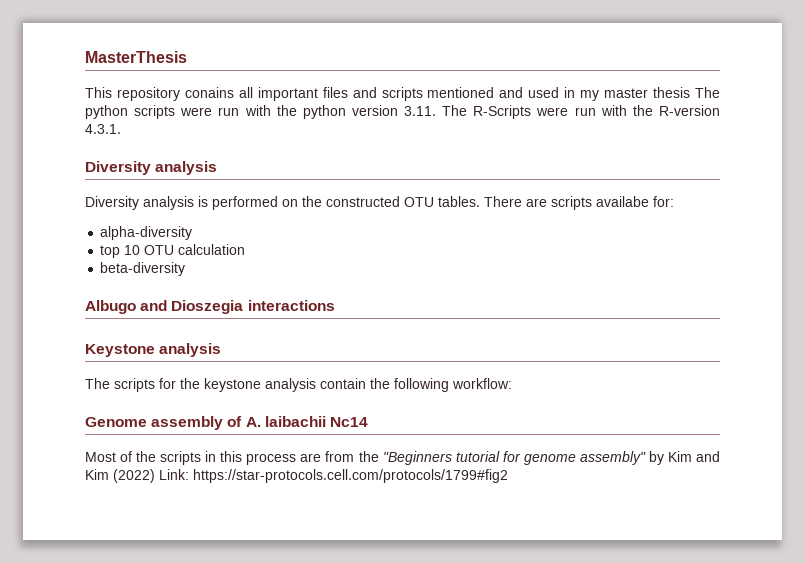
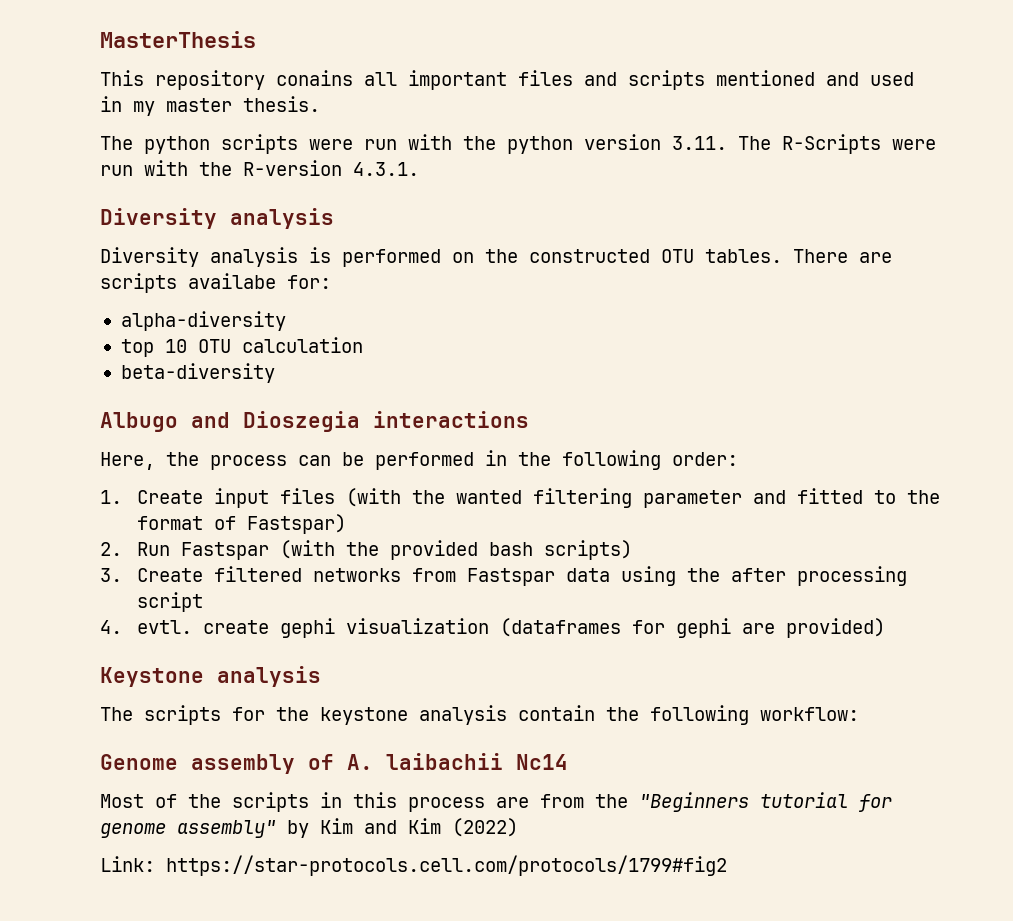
- This repository conains all important files and scripts mentioned and used in my master thesis The python scripts were run with the python version 3.11. The R-Scripts were run with the R-version 4.3.1.
+ This repository conains all important files and scripts mentioned and used in my master thesis.
+ The python scripts were run with the python version 3.11. The R-Scripts were run with the R-version 4.3.1.
+ Here, the process can be performed in the following order:
+ 1. Create input files (with the wanted filtering parameter and fitted to the format of Fastspar)
+ 2. Run Fastspar (with the provided bash scripts)
+ 3. Create filtered networks from Fastspar data using the after processing script
+ 4. evtl. create gephi visualization (dataframes for gephi are provided)
- Most of the scripts in this process are from the "Beginners tutorial for genome assembly" by Kim and Kim (2022) Link: https://star-protocols.cell.com/protocols/1799#fig2
+ Most of the scripts in this process are from the "Beginners tutorial for genome assembly" by Kim and Kim (2022)
+ Link: https://star-protocols.cell.com/protocols/1799#fig2

